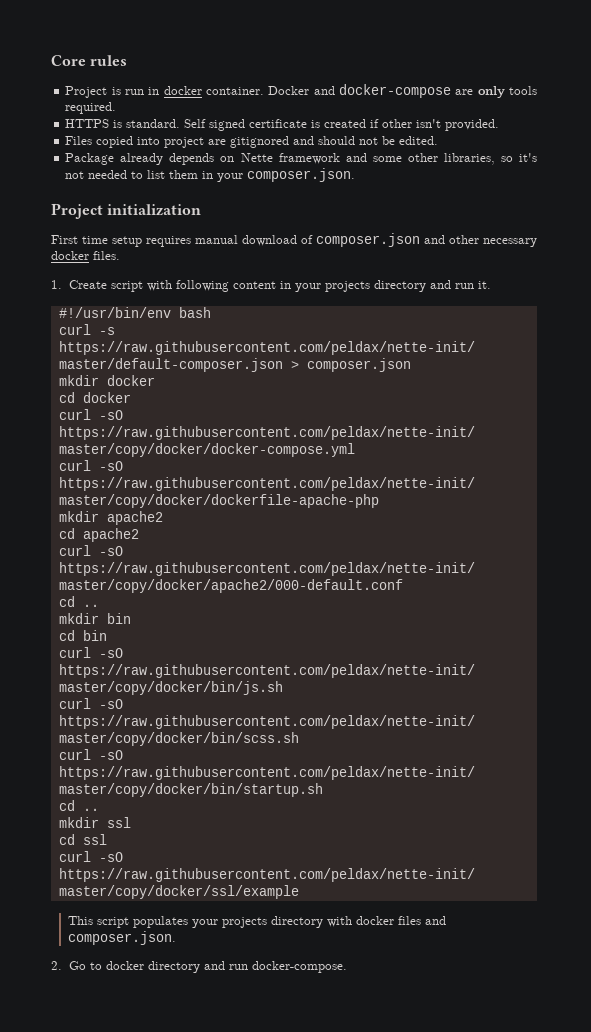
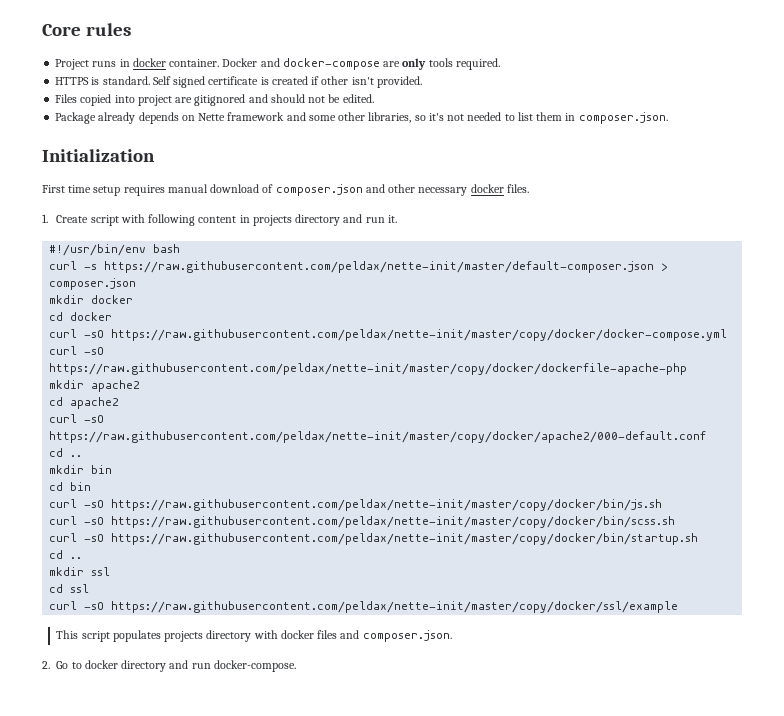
- Project is run in docker container.
+ Project runs in docker container.
- Package already depends on Nette framework and some other libraries, so it's not needed to list them in your composer.json.
- Project initialization
+ Package already depends on Nette framework and some other libraries, so it's not needed to list them in composer.json.
+ Initialization
- 1. Create script with following content in your projects directory and run it.
+ 1. Create script with following content in projects directory and run it.
- This script populates your projects directory with docker files and composer.json.
+ This script populates projects directory with docker files and composer.json.

